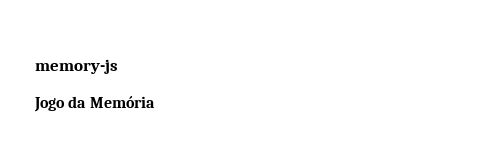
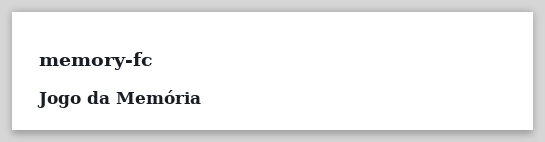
- memory-js
+ memory-fc

